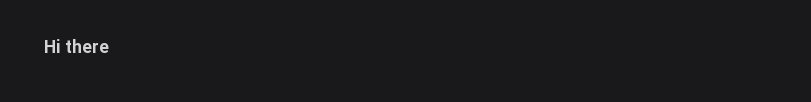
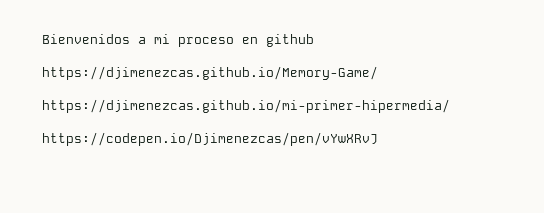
- Hi there
+ Bienvenidos a mi proceso en github
+ https://djimenezcas.github.io/Memory-Game/
+ https://djimenezcas.github.io/mi-primer-hipermedia/
+ https://codepen.io/Djimenezcas/pen/vYwXRvJ

